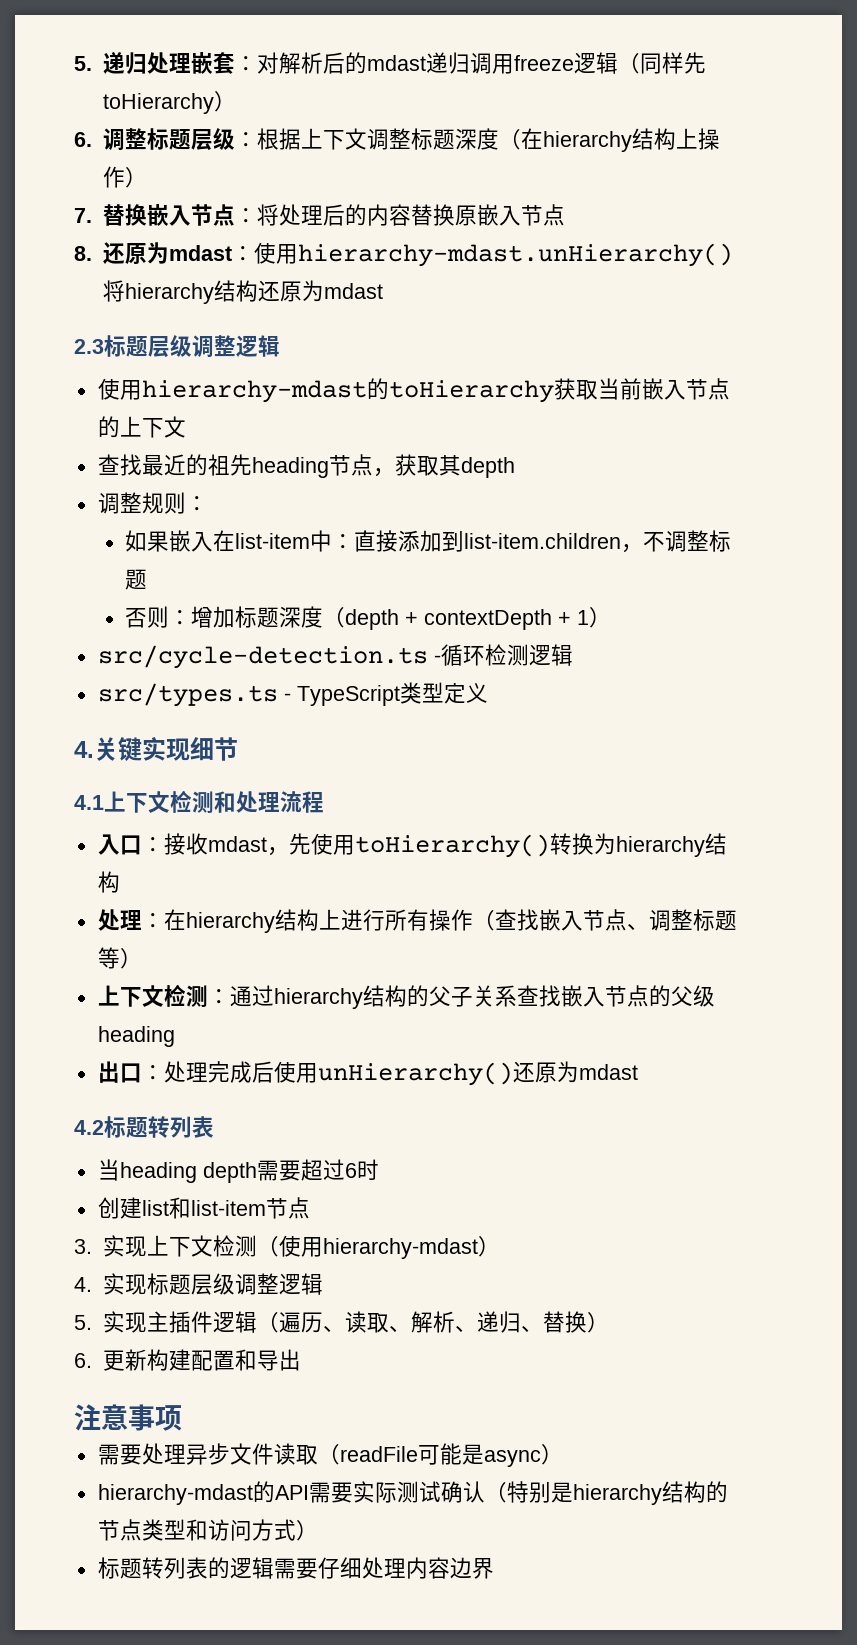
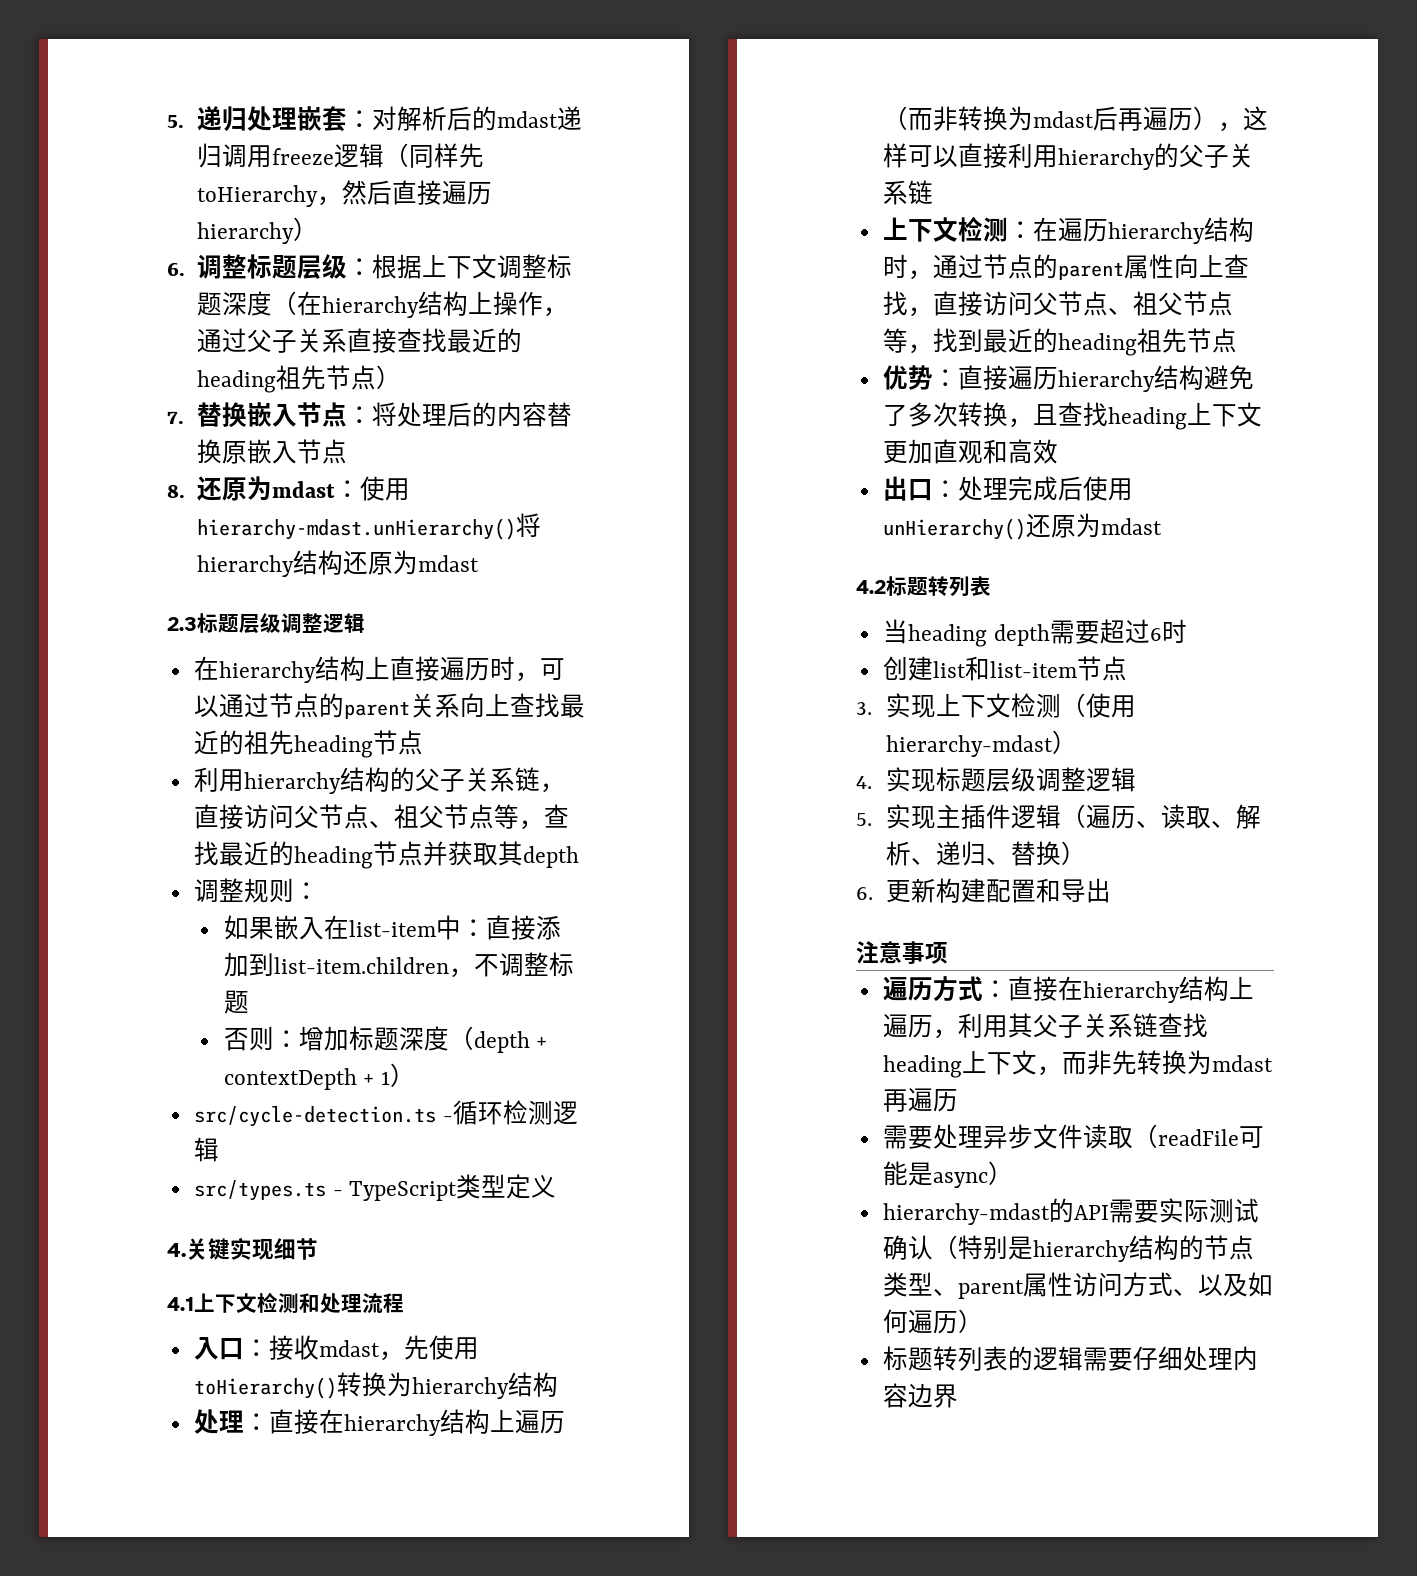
- 5.递归处理嵌套：对解析后的mdast递归调用freeze逻辑（同样先toHierarchy）
+ 5.递归处理嵌套：对解析后的mdast递归调用freeze逻辑（同样先toHierarchy，然后直接遍历hierarchy）
- 6.调整标题层级：根据上下文调整标题深度（在hierarchy结构上操作）
+ 6.调整标题层级：根据上下文调整标题深度（在hierarchy结构上操作，通过父子关系直接查找最近的heading祖先节点）
- 使用hierarchy-mdast的toHierarchy获取当前嵌入节点的上下文
- 查找最近的祖先heading节点，获取其depth
+ 在hierarchy结构上直接遍历时，可以通过节点的parent关系向上查找最近的祖先heading节点
+ 利用hierarchy结构的父子关系链，直接访问父节点、祖父节点等，查找最近的heading节点并获取其depth
- 处理：在hierarchy结构上进行所有操作（查找嵌入节点、调整标题等）
+ 处理：直接在hierarchy结构上遍历（而非转换为mdast后再遍历），这样可以直接利用hierarchy的父子关系链
- 上下文检测：通过hierarchy结构的父子关系查找嵌入节点的父级heading
+ 上下文检测：在遍历hierarchy结构时，通过节点的parent属性向上查找，直接访问父节点、祖父节点等，找到最近的heading祖先节点
+ 优势：直接遍历hierarchy结构避免了多次转换，且查找heading上下文更加直观和高效
+ 遍历方式：直接在hierarchy结构上遍历，利用其父子关系链查找heading上下文，而非先转换为mdast再遍历
- hierarchy-mdast的API需要实际测试确认（特别是hierarchy结构的节点类型和访问方式）
+ hierarchy-mdast的API需要实际测试确认（特别是hierarchy结构的节点类型、parent属性访问方式、以及如何遍历）

